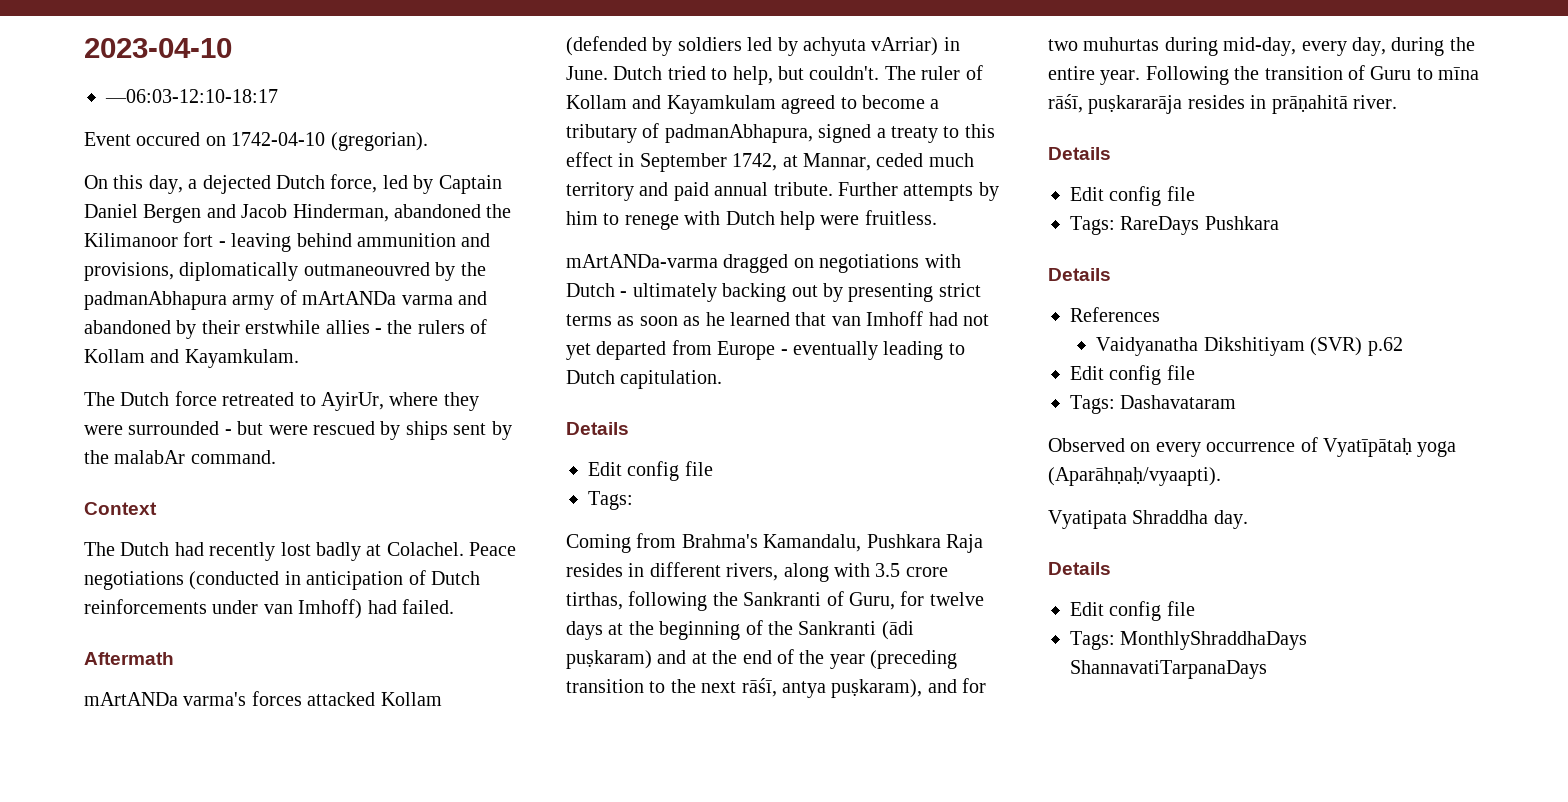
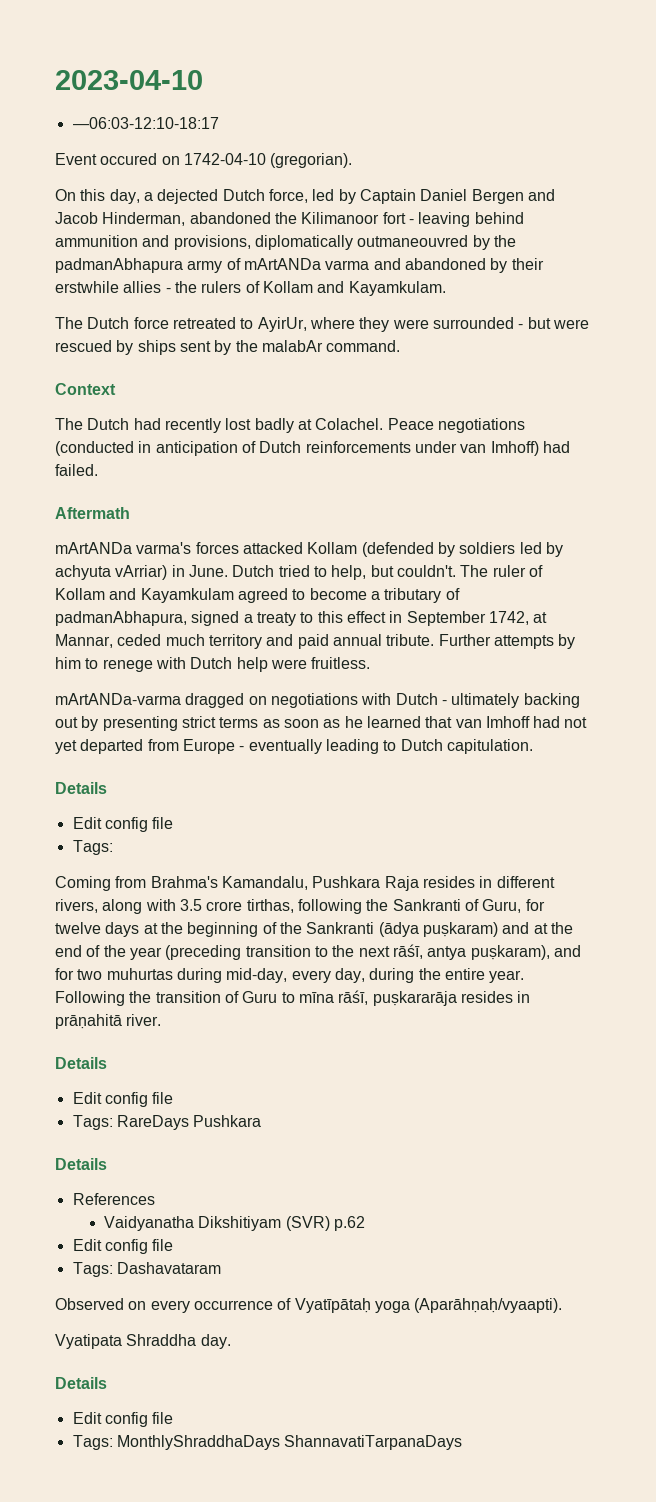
- Coming from Brahma's Kamandalu, Pushkara Raja resides in different rivers, along with 3.5 crore tirthas, following the Sankranti of Guru, for twelve days at the beginning of the Sankranti (ādi puṣkaram) and at the end of the year (preceding transition to the next rāśī, antya puṣkaram), and for two muhurtas during mid-day, every day, during the entire year.
+ Coming from Brahma's Kamandalu, Pushkara Raja resides in different rivers, along with 3.5 crore tirthas, following the Sankranti of Guru, for twelve days at the beginning of the Sankranti (ādya puṣkaram) and at the end of the year (preceding transition to the next rāśī, antya puṣkaram), and for two muhurtas during mid-day, every day, during the entire year.

